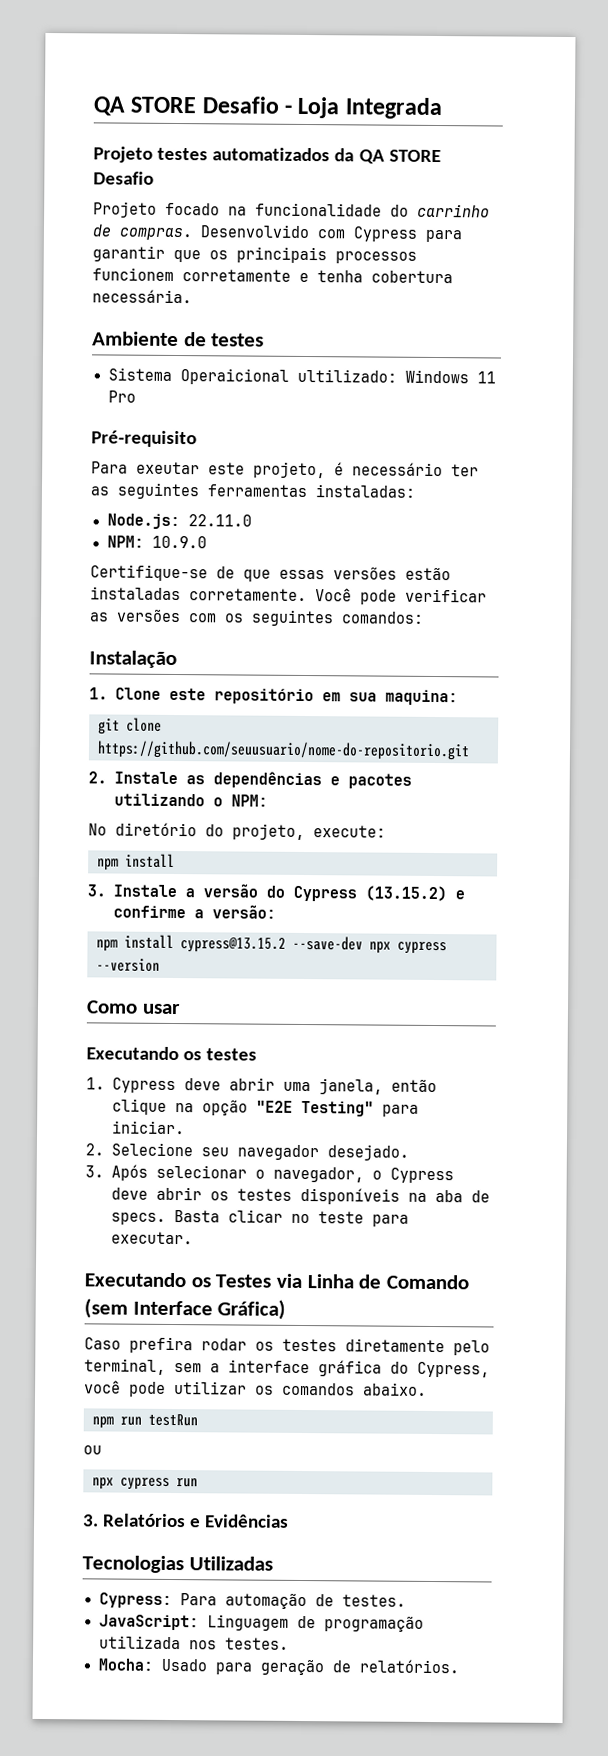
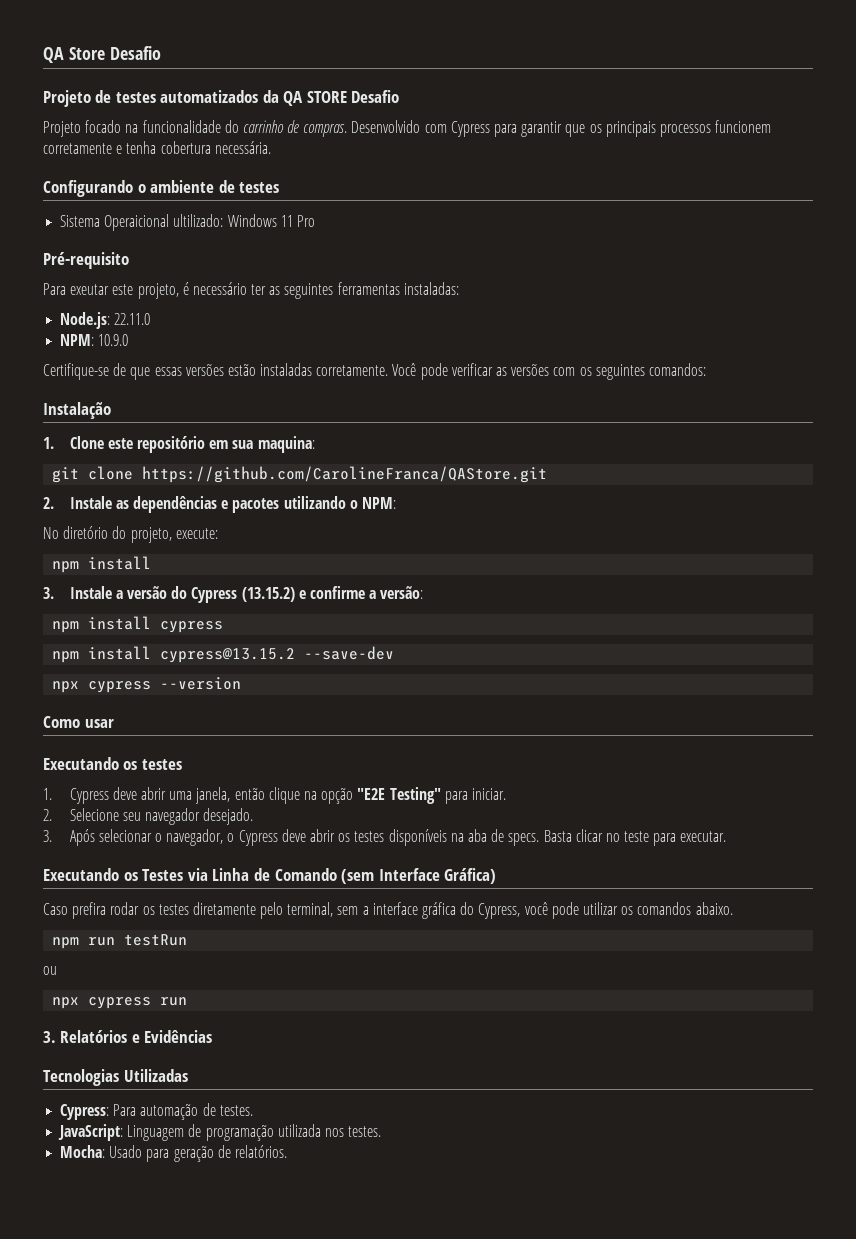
- QA STORE Desafio - Loja Integrada
- Projeto testes automatizados da QA STORE Desafio
+ QA Store Desafio
+ Projeto de testes automatizados da QA STORE Desafio
- Ambiente de testes
+ Configurando o ambiente de testes
- git clone https://github.com/seuusuario/nome-do-repositorio.git
+ git clone https://github.com/CarolineFranca/QAStore.git
+ npm install cypress
- npm install cypress@13.15.2 --save-dev npx cypress --version
+ npm install cypress@13.15.2 --save-dev
+ npx cypress --version

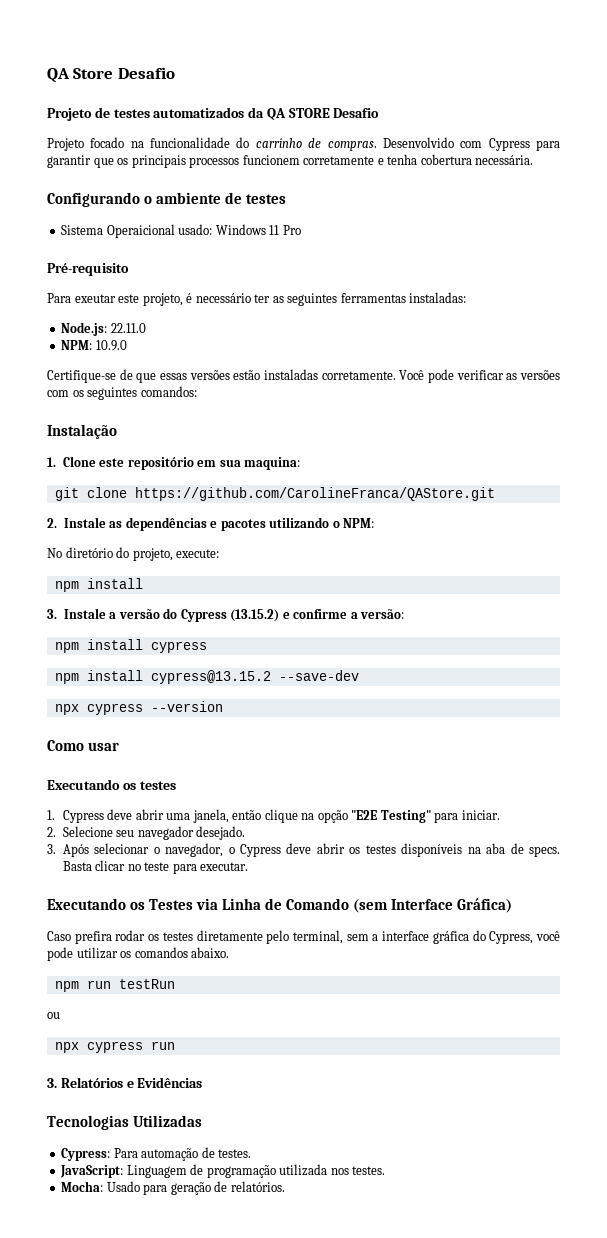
- Sistema Operaicional ultilizado: Windows 11 Pro
+ Sistema Operaicional usado: Windows 11 Pro

